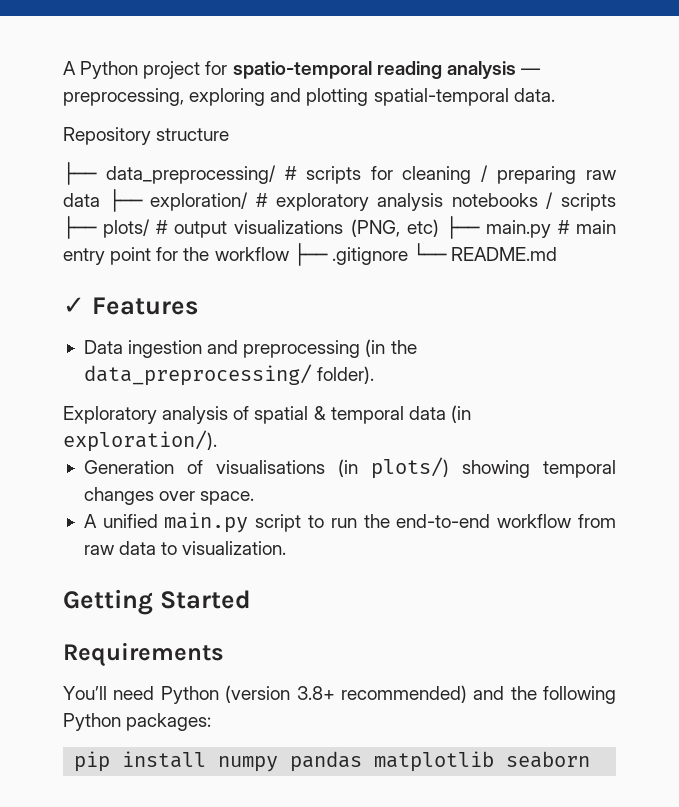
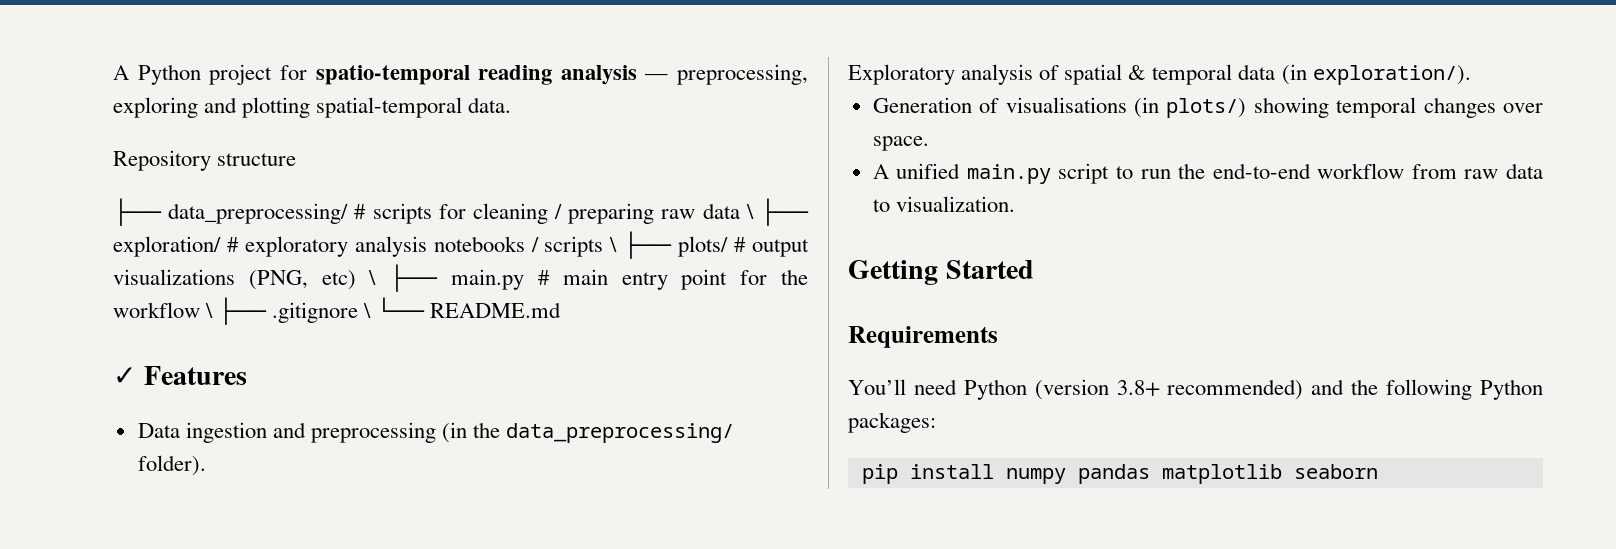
- ├── data_preprocessing/ # scripts for cleaning / preparing raw data ├── exploration/ # exploratory analysis notebooks / scripts ├── plots/ # output visualizations (PNG, etc) ├── main.py # main entry point for the workflow ├── .gitignore └── README.md
+ ├── data_preprocessing/ # scripts for cleaning / preparing raw data \ ├── exploration/ # exploratory analysis notebooks / scripts \ ├── plots/ # output visualizations (PNG, etc) \ ├── main.py # main entry point for the workflow \ ├── .gitignore \ └── README.md

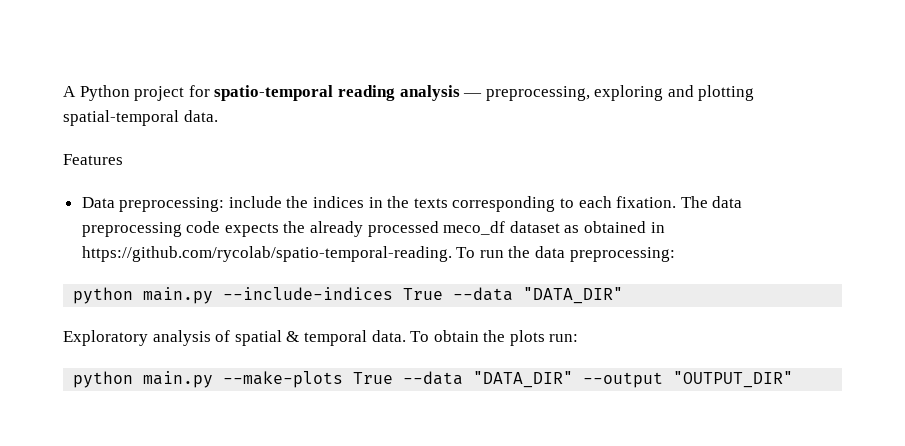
- Repository structure
- ├── data_preprocessing/ # scripts for cleaning / preparing raw data \ ├── exploration/ # exploratory analysis notebooks / scripts \ ├── plots/ # output visualizations (PNG, etc) \ ├── main.py # main entry point for the workflow \ ├── .gitignore \ └── README.md
- ✓ Features
- Data ingestion and preprocessing (in the data_preprocessing/ folder).
+ Features
+ Data preprocessing: include the indices in the texts corresponding to each fixation. The data preprocessing code expects the already processed meco_df dataset as obtained in https://github.com/rycolab/spatio-temporal-reading. To run the data preprocessing:
+ python main.py --include-indices True --data "DATA_DIR"
- Exploratory analysis of spatial & temporal data (in exploration/).
- Generation of visualisations (in plots/) showing temporal changes over space.
- A unified main.py script to run the end-to-end workflow from raw data to visualization.
- Getting Started
- Requirements
- You’ll need Python (version 3.8+ recommended) and the following Python packages:
- pip install numpy pandas matplotlib seaborn
+ Exploratory analysis of spatial & temporal data. To obtain the plots run:
+ python main.py --make-plots True --data "DATA_DIR" --output "OUTPUT_DIR"

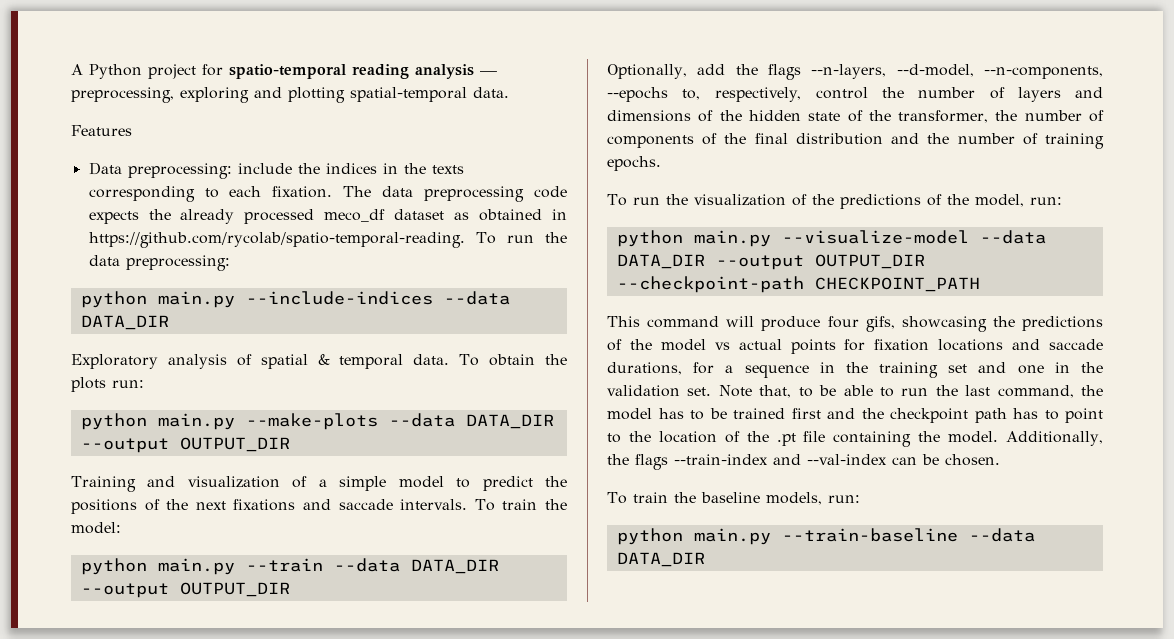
- python main.py --include-indices True --data "DATA_DIR"
+ python main.py --include-indices --data DATA_DIR
- python main.py --make-plots True --data "DATA_DIR" --output "OUTPUT_DIR"
+ python main.py --make-plots --data DATA_DIR --output OUTPUT_DIR
+ Training and visualization of a simple model to predict the positions of the next fixations and saccade intervals. To train the model:
+ python main.py --train --data DATA_DIR --output OUTPUT_DIR
+ Optionally, add the flags --n-layers, --d-model, --n-components, --epochs to, respectively, control the number of layers and dimensions of the hidden state of the transformer, the number of components of the final distribution and the number of training epochs.
+ To run the visualization of the predictions of the model, run:
+ python main.py --visualize-model --data DATA_DIR --output OUTPUT_DIR --checkpoint-path CHECKPOINT_PATH
+ This command will produce four gifs, showcasing the predictions of the model vs actual points for fixation locations and saccade durations, for a sequence in the training set and one in the validation set. Note that, to be able to run the last command, the model has to be trained first and the checkpoint path has to point to the location of the .pt file containing the model. Additionally, the flags --train-index and --val-index can be chosen.
+ To train the baseline models, run:
+ python main.py --train-baseline --data DATA_DIR

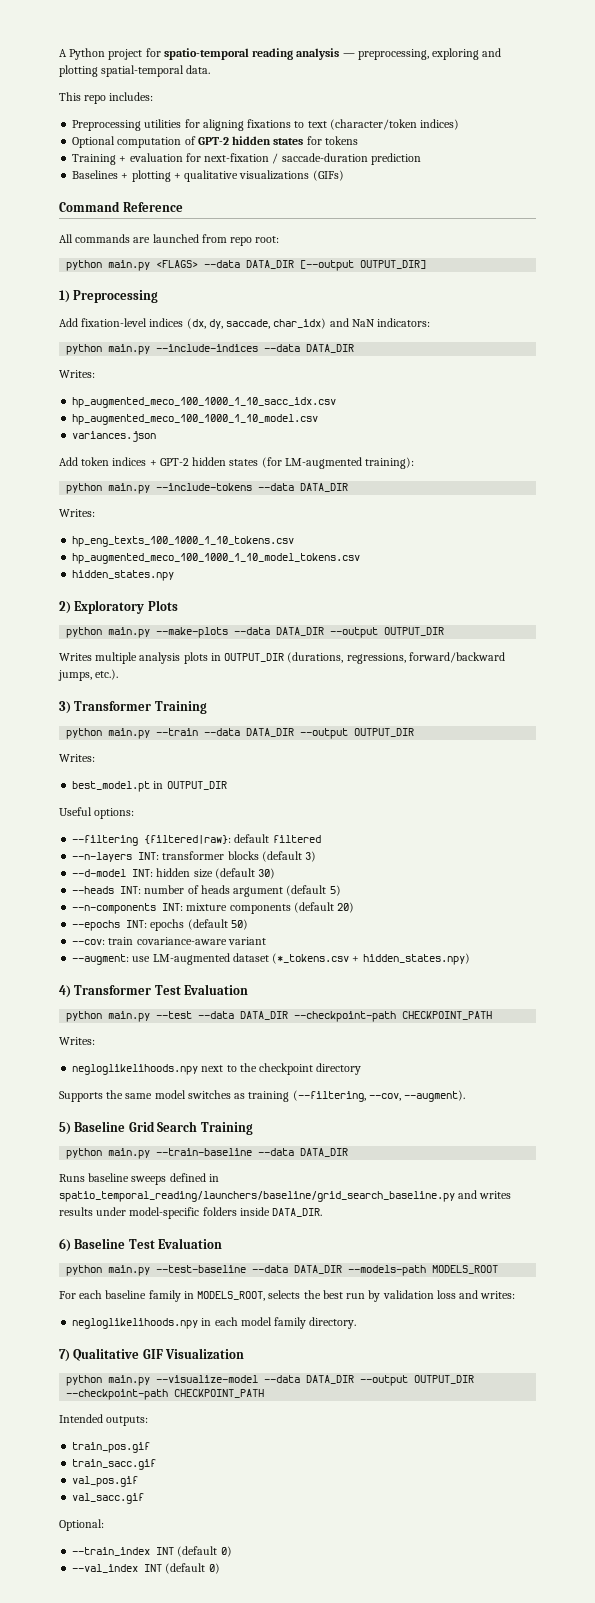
- Features
- Data preprocessing: include the indices in the texts corresponding to each fixation. The data preprocessing code expects the already processed meco_df dataset as obtained in https://github.com/rycolab/spatio-temporal-reading. To run the data preprocessing:
+ This repo includes:
+ Preprocessing utilities for aligning fixations to text (character/token indices)
+ Optional computation of GPT-2 hidden states for tokens
+ Training + evaluation for next-fixation / saccade-duration prediction
+ Baselines + plotting + qualitative visualizations (GIFs)
+ Command Reference
+ All commands are launched from repo root:
+ python main.py <FLAGS> --data DATA_DIR [--output OUTPUT_DIR]
+ 1) Preprocessing
+ Add fixation-level indices (dx, dy, saccade, char_idx) and NaN indicators:
  python main.py --include-indices --data DATA_DIR
- Exploratory analysis of spatial & temporal data. To obtain the plots run:
+ Writes:
+ hp_augmented_meco_100_1000_1_10_sacc_idx.csv
+ hp_augmented_meco_100_1000_1_10_model.csv
+ variances.json
+ Add token indices + GPT-2 hidden states (for LM-augmented training):
+ python main.py --include-tokens --data DATA_DIR
+ Writes:
+ hp_eng_texts_100_1000_1_10_tokens.csv
+ hp_augmented_meco_100_1000_1_10_model_tokens.csv
+ hidden_states.npy
+ 2) Exploratory Plots
- Training and visualization of a simple model to predict the positions of the next fixations and saccade intervals. To train the model:
+ Writes multiple analysis plots in OUTPUT_DIR (durations, regressions, forward/backward jumps, etc.).
+ 3) Transformer Training
  python main.py --train --data DATA_DIR --output OUTPUT_DIR
- Optionally, add the flags --n-layers, --d-model, --n-components, --epochs to, respectively, control the number of layers and dimensions of the hidden state of the transformer, the number of components of the final distribution and the number of training epochs.
- To run the visualization of the predictions of the model, run:
+ Writes:
+ best_model.pt in OUTPUT_DIR
+ Useful options:
+ --filtering {filtered|raw}: default filtered
+ --n-layers INT: transformer blocks (default 3)
+ --d-model INT: hidden size (default 30)
+ --heads INT: number of heads argument (default 5)
+ --n-components INT: mixture components (default 20)
+ --epochs INT: epochs (default 50)
+ --cov: train covariance-aware variant
+ --augment: use LM-augmented dataset (*_tokens.csv + hidden_states.npy)
+ 4) Transformer Test Evaluation
+ python main.py --test --data DATA_DIR --checkpoint-path CHECKPOINT_PATH
+ Writes:
+ negloglikelihoods.npy next to the checkpoint directory
+ Supports the same model switches as training (--filtering, --cov, --augment).
+ 5) Baseline Grid Search Training
+ python main.py --train-baseline --data DATA_DIR
+ Runs baseline sweeps defined in spatio_temporal_reading/launchers/baseline/grid_search_baseline.py and writes results under model-specific folders inside DATA_DIR.
+ 6) Baseline Test Evaluation
+ python main.py --test-baseline --data DATA_DIR --models-path MODELS_ROOT
+ For each baseline family in MODELS_ROOT, selects the best run by validation loss and writes:
+ negloglikelihoods.npy in each model family directory.
+ 7) Qualitative GIF Visualization
- This command will produce four gifs, showcasing the predictions of the model vs actual points for fixation locations and saccade durations, for a sequence in the training set and one in the validation set. Note that, to be able to run the last command, the model has to be trained first and the checkpoint path has to point to the location of the .pt file containing the model. Additionally, the flags --train-index and --val-index can be chosen.
- To train the baseline models, run:
- python main.py --train-baseline --data DATA_DIR
+ Intended outputs:
+ train_pos.gif
+ train_sacc.gif
+ val_pos.gif
+ val_sacc.gif
+ Optional:
+ --train_index INT (default 0)
+ --val_index INT (default 0)

